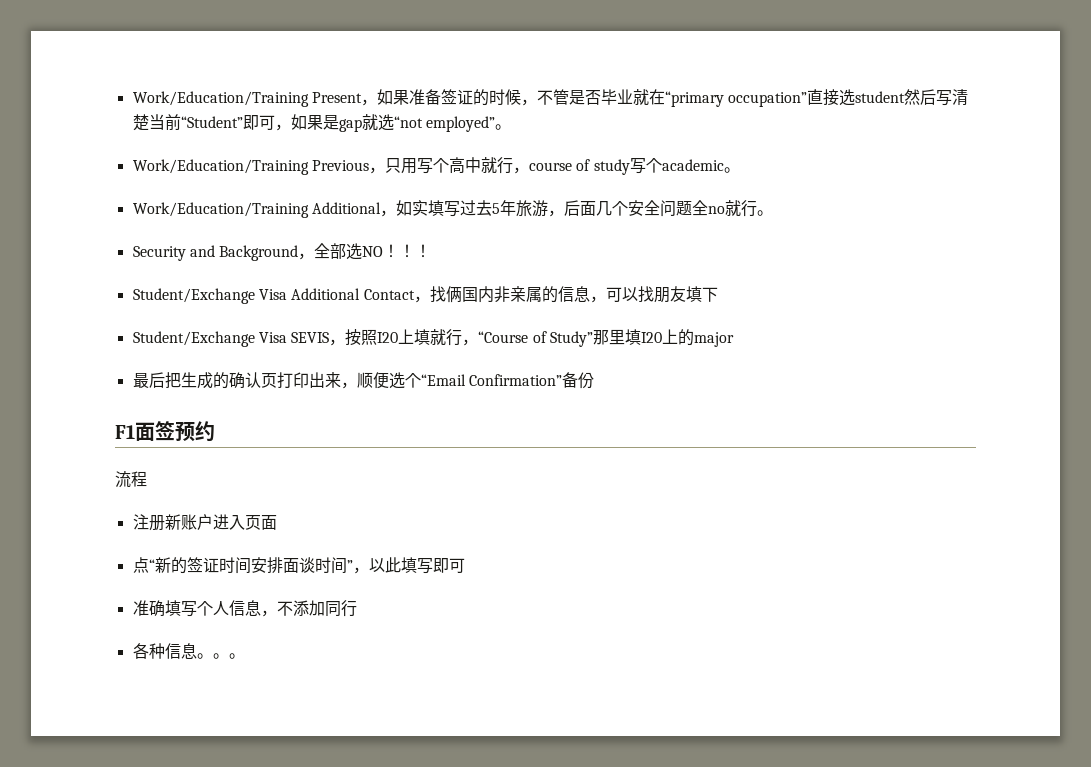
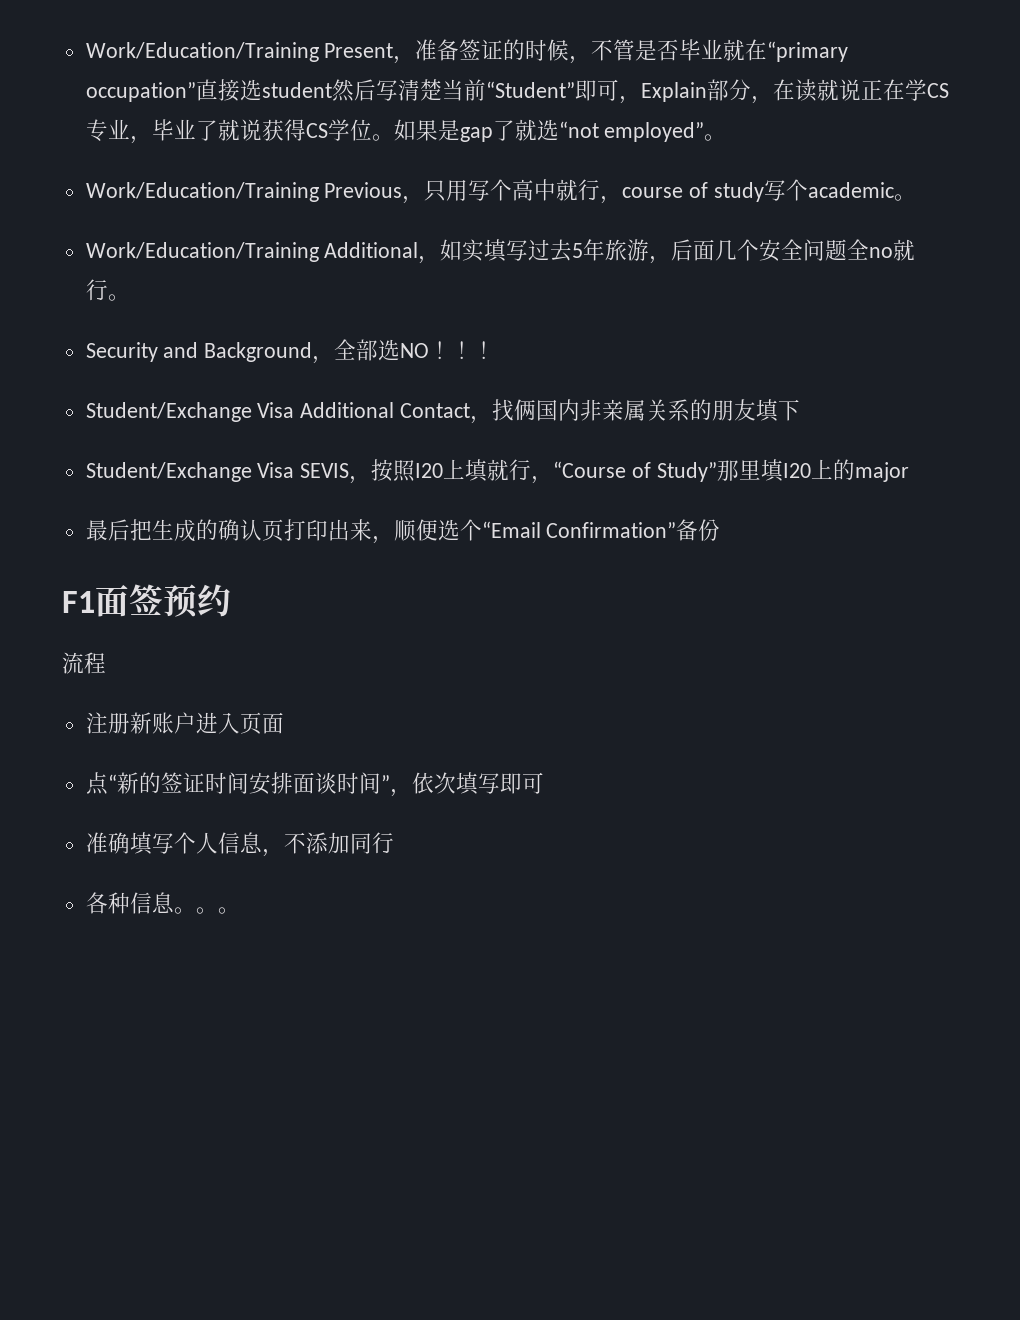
- Work/Education/Training Present，如果准备签证的时候，不管是否毕业就在“primary occupation”直接选student然后写清楚当前“Student”即可，如果是gap就选“not employed”。
+ Work/Education/Training Present，准备签证的时候，不管是否毕业就在“primary occupation”直接选student然后写清楚当前“Student”即可，Explain部分，在读就说正在学CS专业，毕业了就说获得CS学位。如果是gap了就选“not employed”。
- Student/Exchange Visa Additional Contact，找俩国内非亲属的信息，可以找朋友填下
+ Student/Exchange Visa Additional Contact，找俩国内非亲属关系的朋友填下
- 点“新的签证时间安排面谈时间”，以此填写即可
+ 点“新的签证时间安排面谈时间”，依次填写即可

